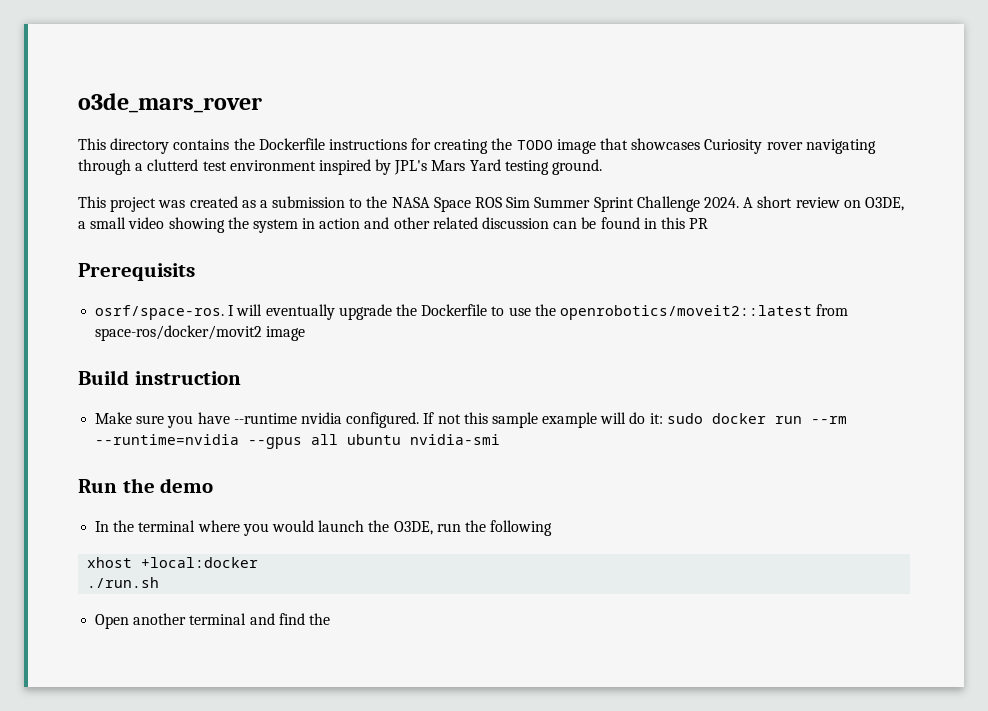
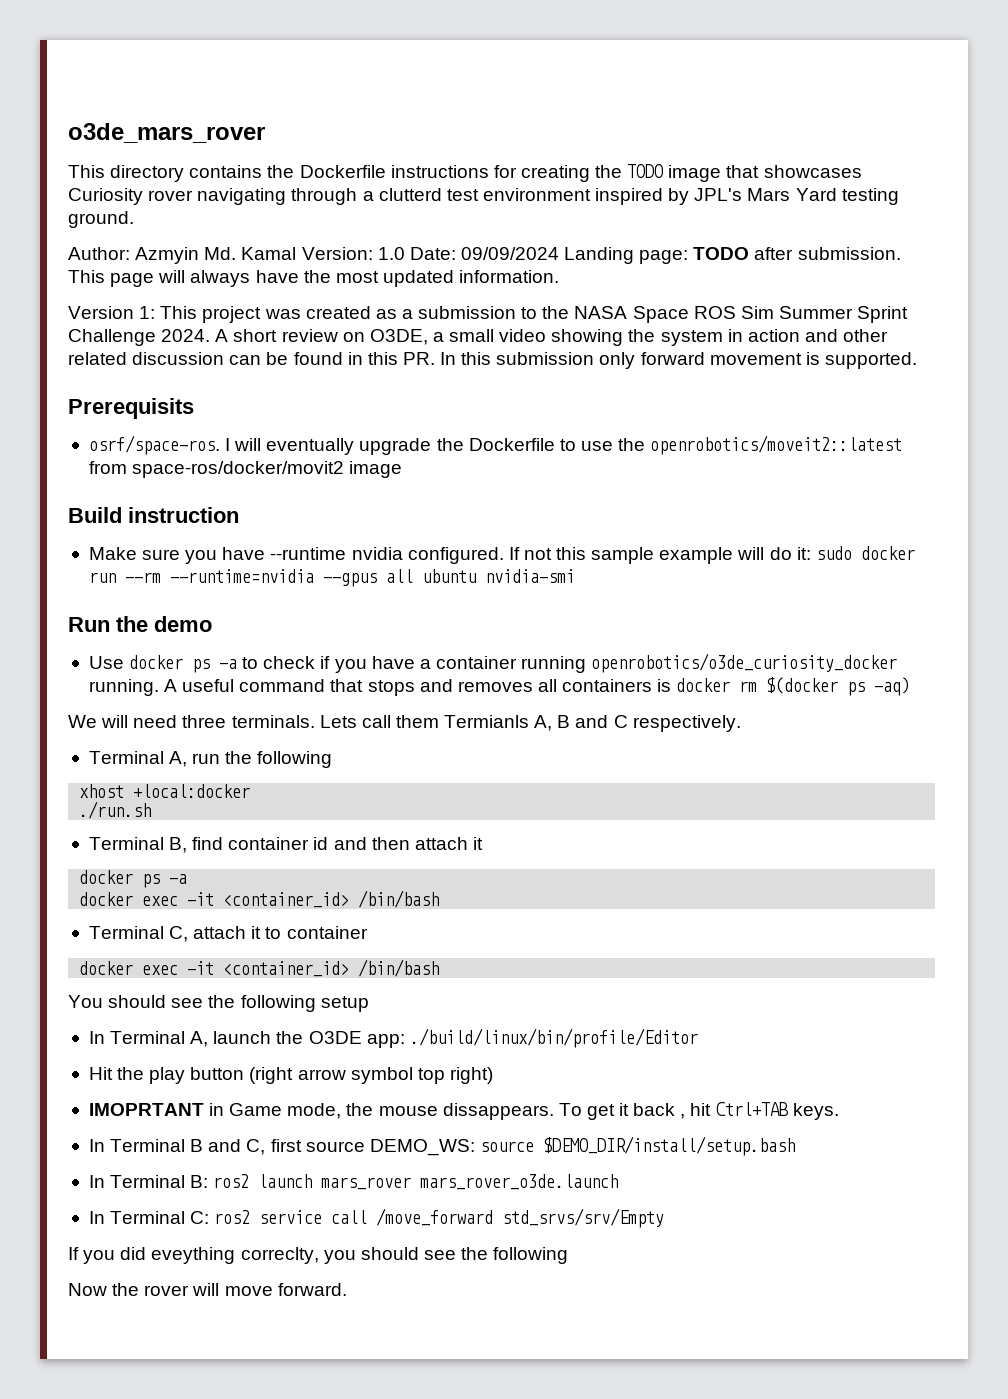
- This project was created as a submission to the NASA Space ROS Sim Summer Sprint Challenge 2024.
+ Author: Azmyin Md. Kamal Version: 1.0 Date: 09/09/2024 Landing page: TODO after submission. This page will always have the most updated information.
+ Version 1: This project was created as a submission to the NASA Space ROS Sim Summer Sprint Challenge 2024.
- A short review on O3DE, a small video showing the system in action and other related discussion can be found in this PR
+ A short review on O3DE, a small video showing the system in action and other related discussion can be found in this PR. In this submission only forward movement is supported.
- In the terminal where you would launch the O3DE, run the following
+ Use docker ps -a to check if you have a container running openrobotics/o3de_curiosity_docker running. A useful command that stops and removes all containers is docker rm $(docker ps -aq)
+ We will need three terminals. Lets call them Termianls A, B and C respectively.
+ Terminal A, run the following
- Open another terminal and find the
+ Terminal B, find container id and then attach it
+ docker ps -a
+ docker exec -it <container_id> /bin/bash
+ Terminal C, attach it to container
+ docker exec -it <container_id> /bin/bash
+ You should see the following setup
+ In Terminal A, launch the O3DE app: ./build/linux/bin/profile/Editor
+ Hit the play button (right arrow symbol top right)
+ IMOPRTANT in Game mode, the mouse dissappears. To get it back , hit Ctrl+TAB keys.
+ In Terminal B and C, first source DEMO_WS: source $DEMO_DIR/install/setup.bash
+ In Terminal B: ros2 launch mars_rover mars_rover_o3de.launch
+ In Terminal C: ros2 service call /move_forward std_srvs/srv/Empty
+ If you did eveything correclty, you should see the following
+ Now the rover will move forward.

